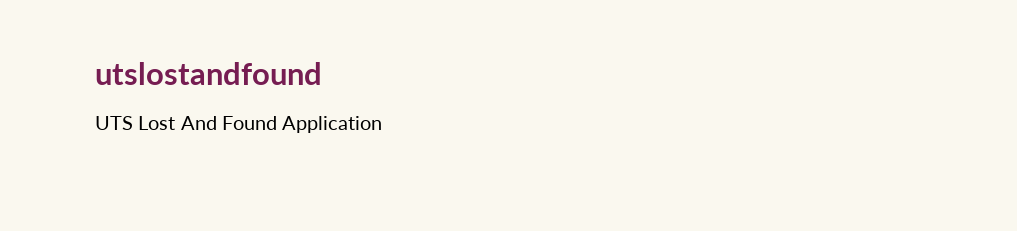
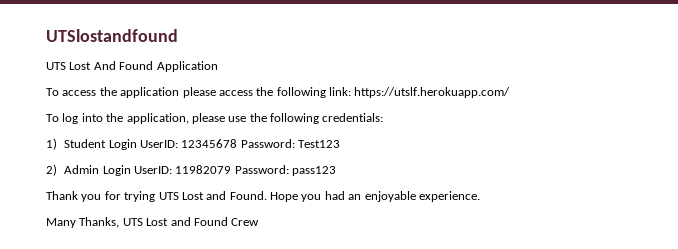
- utslostandfound
+ UTSlostandfound
+ To access the application please access the following link: https://utslf.herokuapp.com/
+ To log into the application, please use the following credentials:
+ 1) Student Login UserID: 12345678 Password: Test123
+ 2) Admin Login UserID: 11982079 Password: pass123
+ Thank you for trying UTS Lost and Found. Hope you had an enjoyable experience.
+ Many Thanks, UTS Lost and Found Crew

